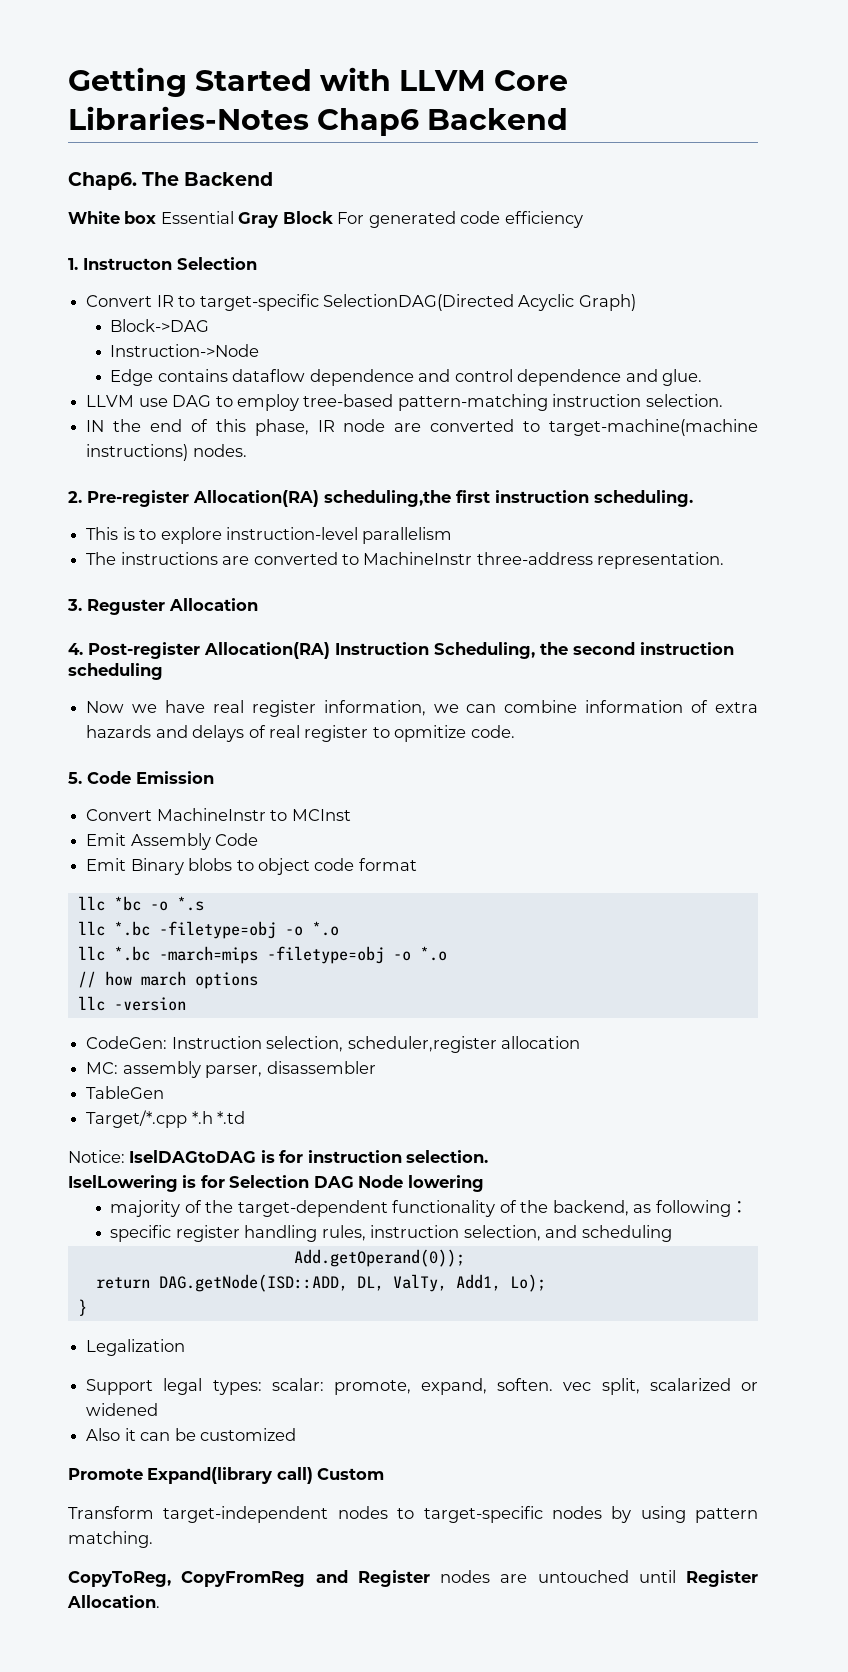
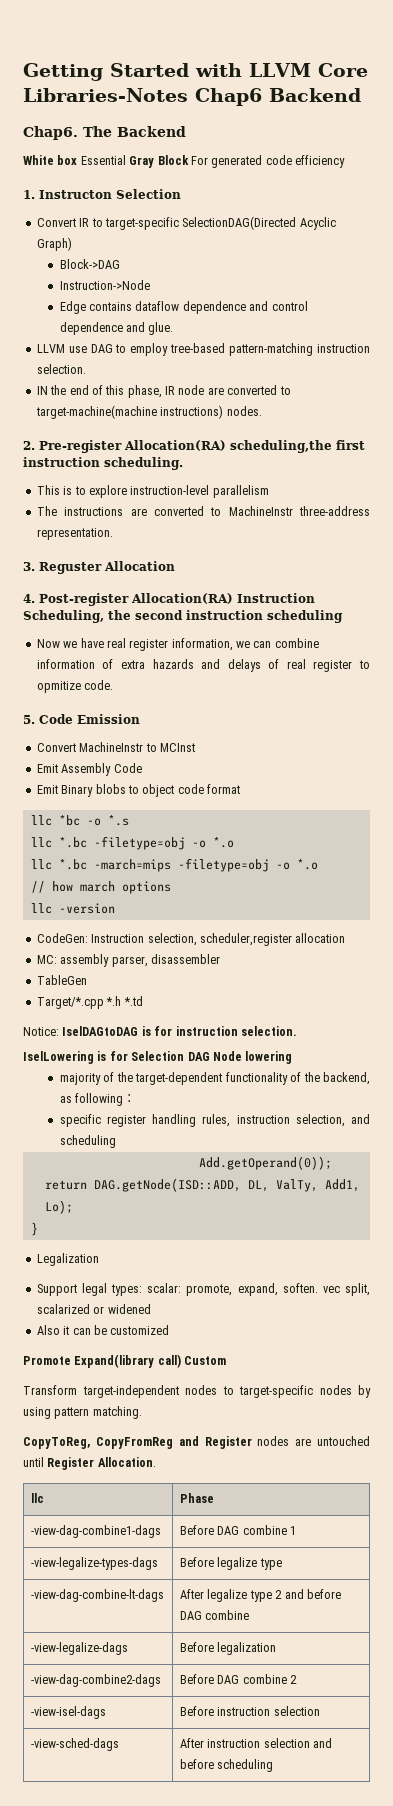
+ llc | Phase
+ -view-dag-combine1-dags | Before DAG combine 1
+ -view-legalize-types-dags | Before legalize type
+ -view-dag-combine-lt-dags | After legalize type 2 and before DAG combine
+ -view-legalize-dags | Before legalization
+ -view-dag-combine2-dags | Before DAG combine 2
+ -view-isel-dags | Before instruction selection
+ -view-sched-dags | After instruction selection and before scheduling

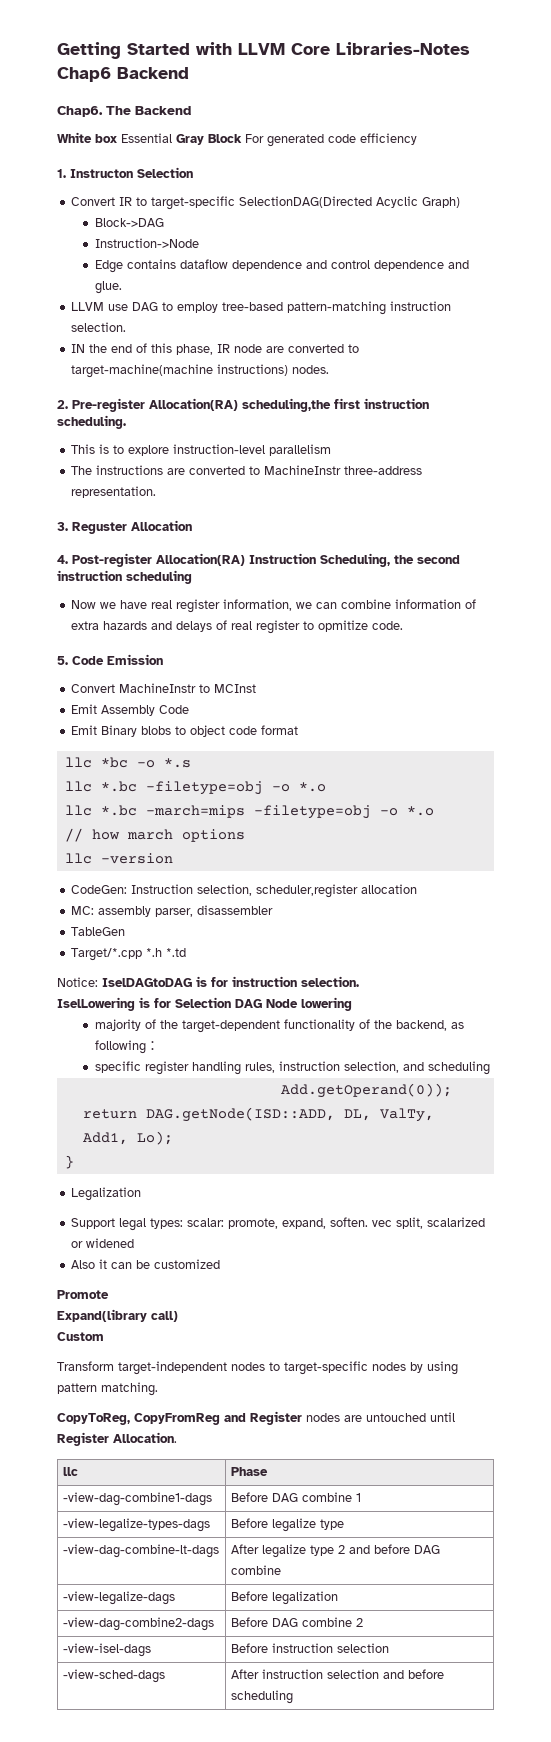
- Promote Expand(library call) Custom
+ Promote
+ Expand(library call)
+ Custom

